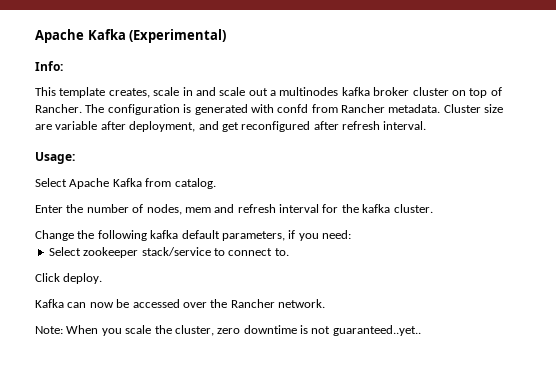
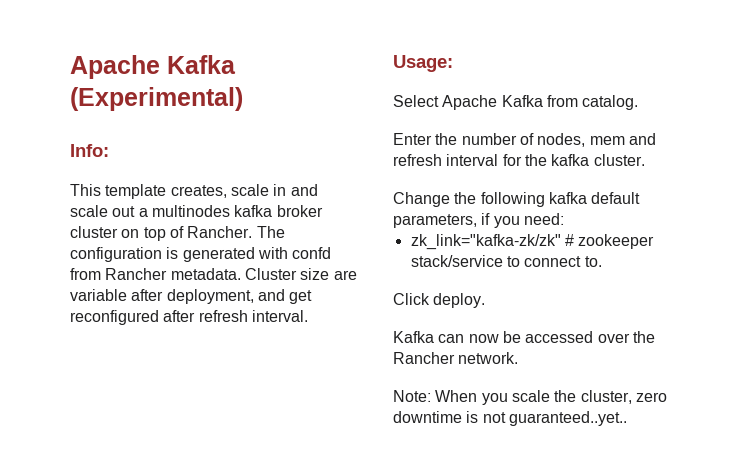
- Select zookeeper stack/service to connect to.
+ zk_link="kafka-zk/zk" # zookeeper stack/service to connect to.

